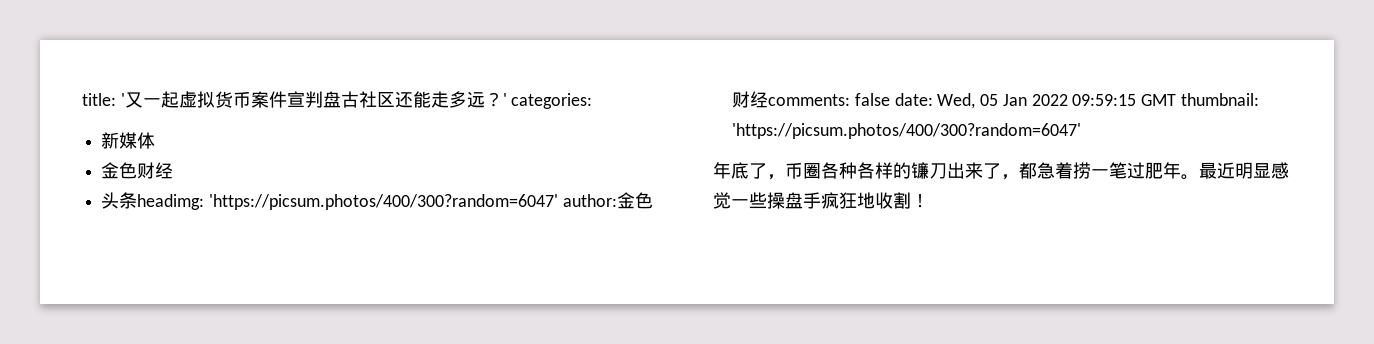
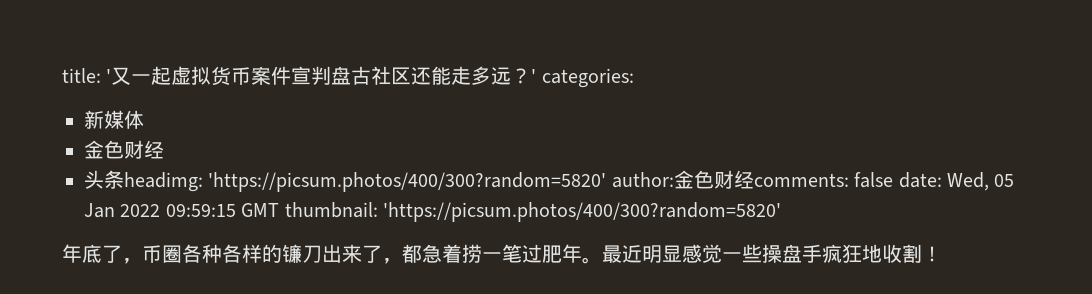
- 头条headimg: 'https://picsum.photos/400/300?random=6047' author:金色财经comments: false date: Wed, 05 Jan 2022 09:59:15 GMT thumbnail: 'https://picsum.photos/400/300?random=6047'
+ 头条headimg: 'https://picsum.photos/400/300?random=5820' author:金色财经comments: false date: Wed, 05 Jan 2022 09:59:15 GMT thumbnail: 'https://picsum.photos/400/300?random=5820'

